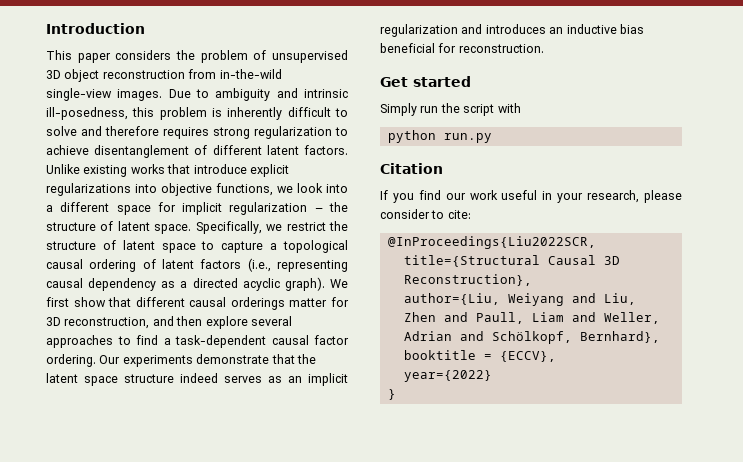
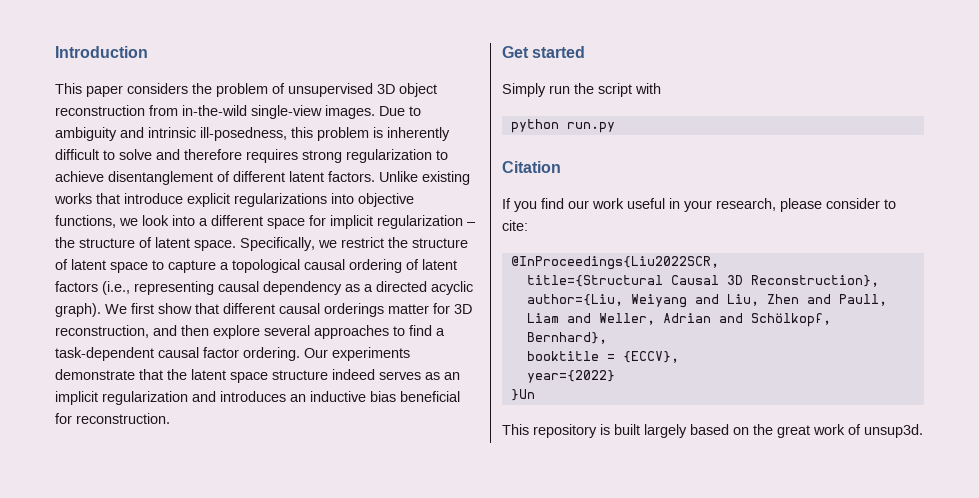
- }
+ }Un
+ This repository is built largely based on the great work of unsup3d.

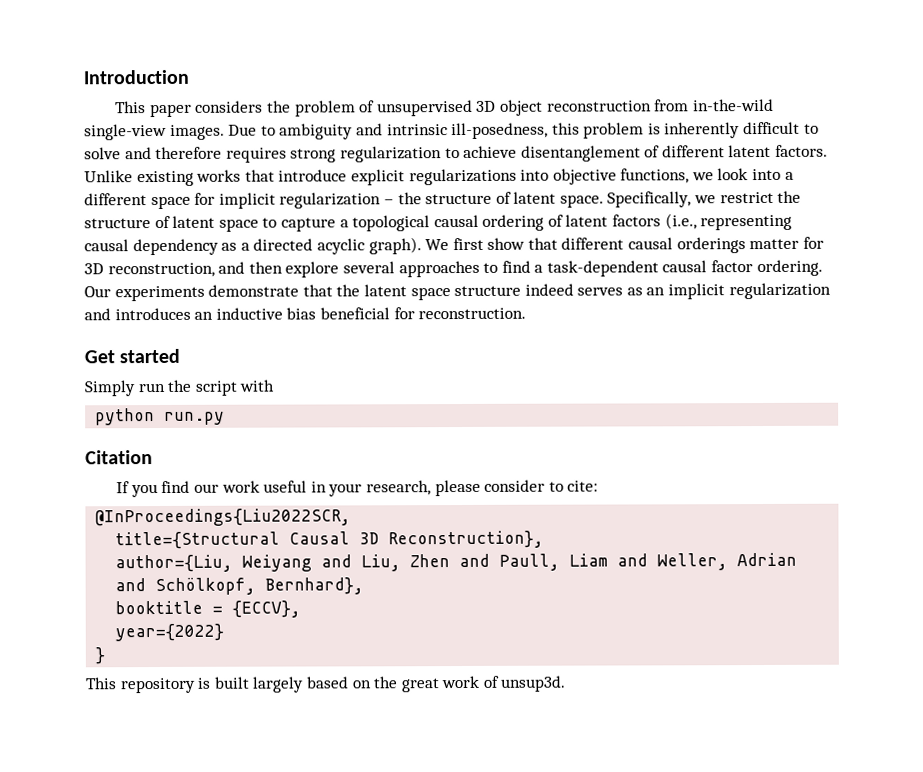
- }Un
+ }

